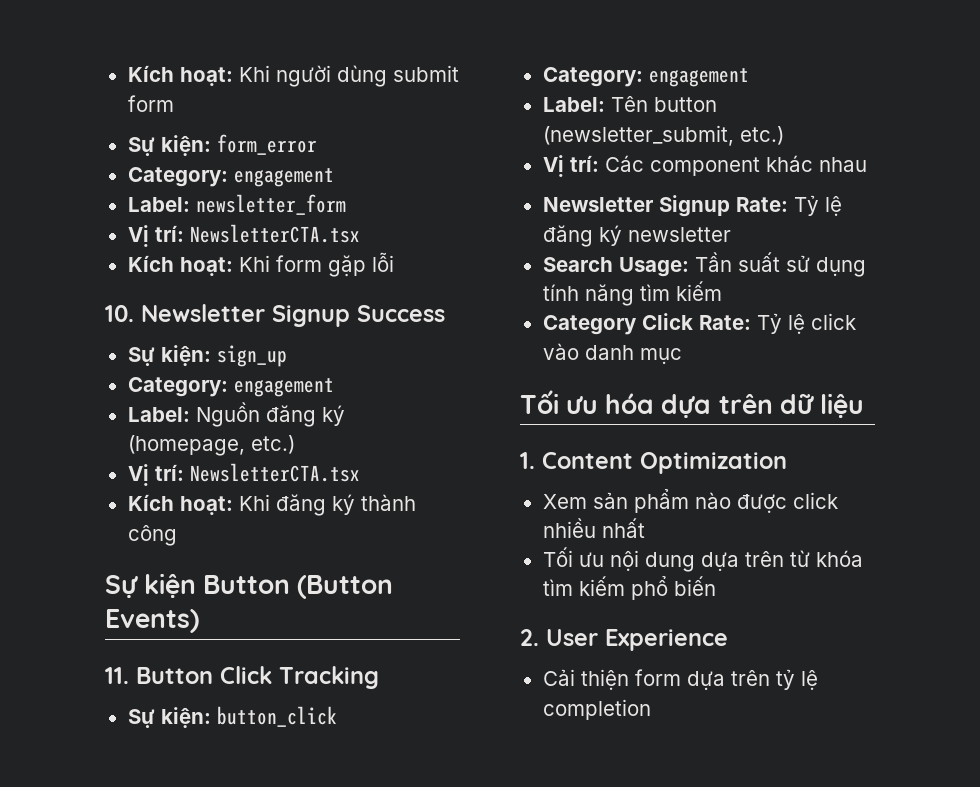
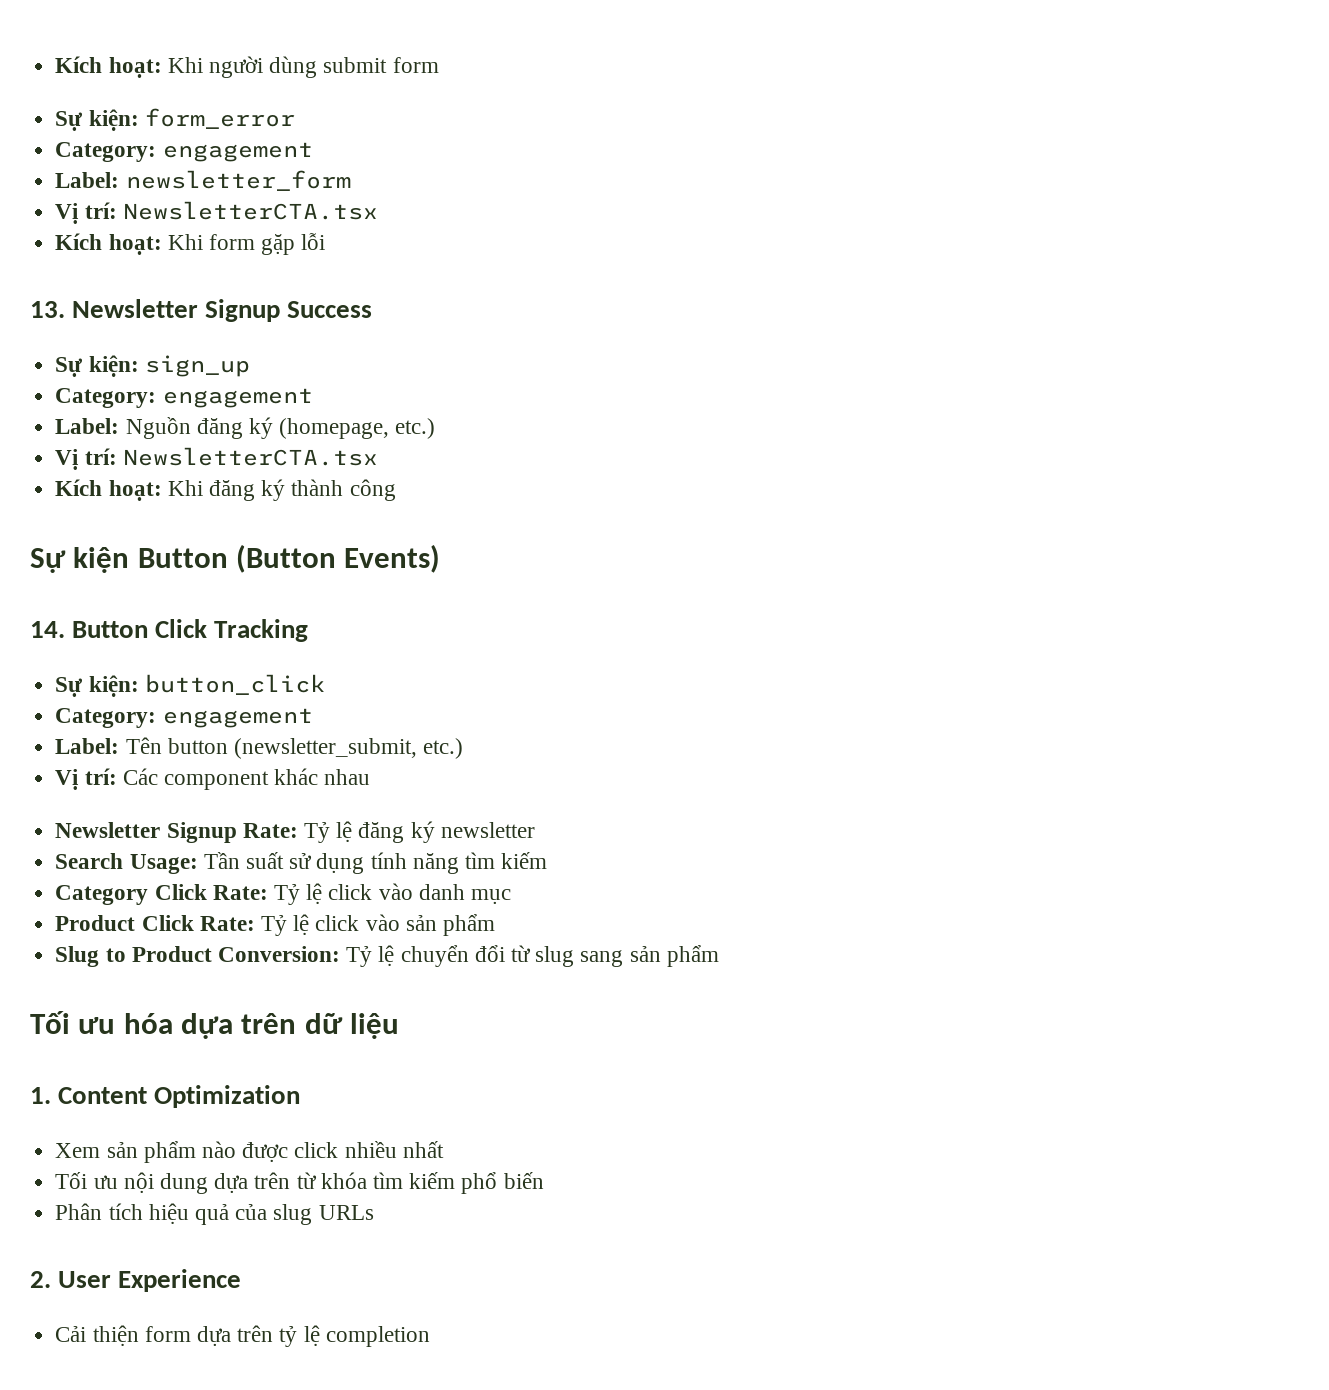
- 10. Newsletter Signup Success
+ 13. Newsletter Signup Success
- 11. Button Click Tracking
+ 14. Button Click Tracking
+ Product Click Rate: Tỷ lệ click vào sản phẩm
+ Slug to Product Conversion: Tỷ lệ chuyển đổi từ slug sang sản phẩm
+ Phân tích hiệu quả của slug URLs

